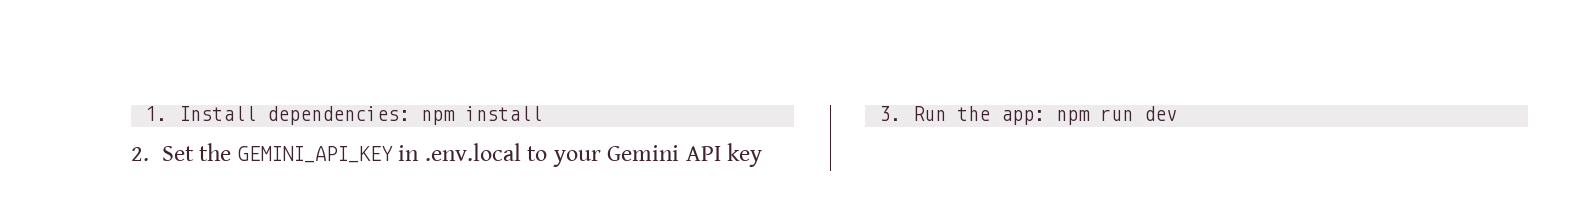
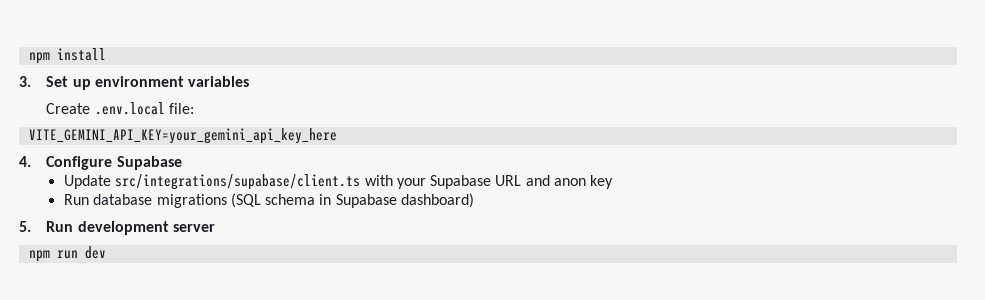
- 1. Install dependencies: npm install
+ npm install
- 2. Set the GEMINI_API_KEY in .env.local to your Gemini API key
- 3. Run the app: npm run dev
+ 3. Set up environment variables
+ Create .env.local file:
+ VITE_GEMINI_API_KEY=your_gemini_api_key_here
+ 4. Configure Supabase
+ Update src/integrations/supabase/client.ts with your Supabase URL and anon key
+ Run database migrations (SQL schema in Supabase dashboard)
+ 5. Run development server
+ npm run dev

